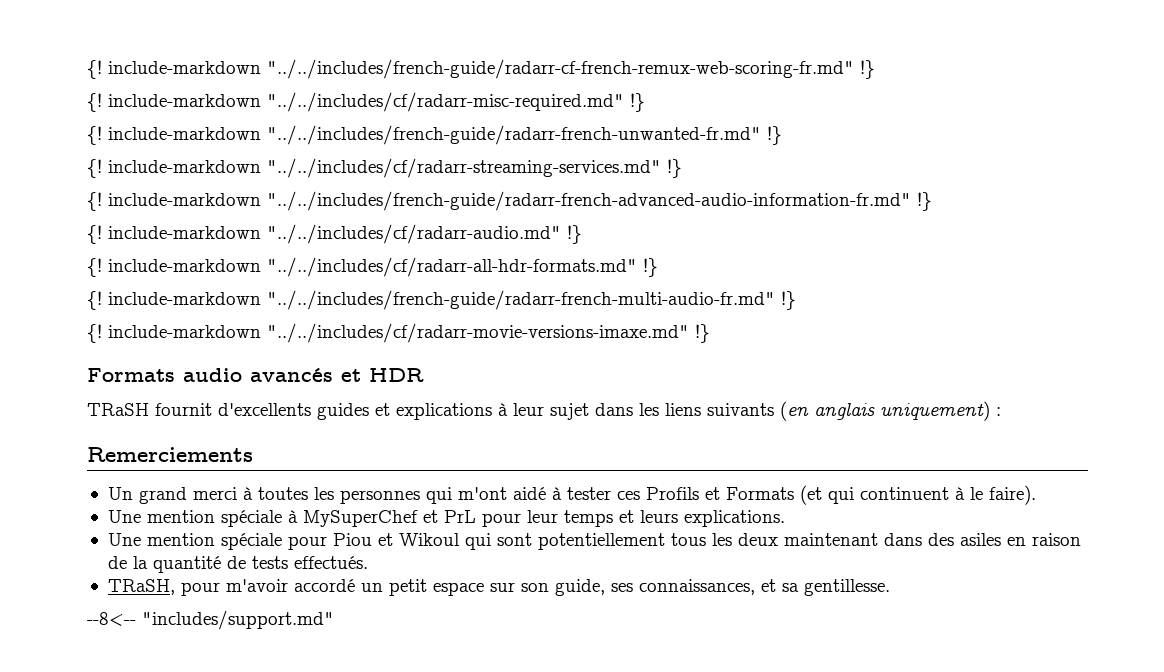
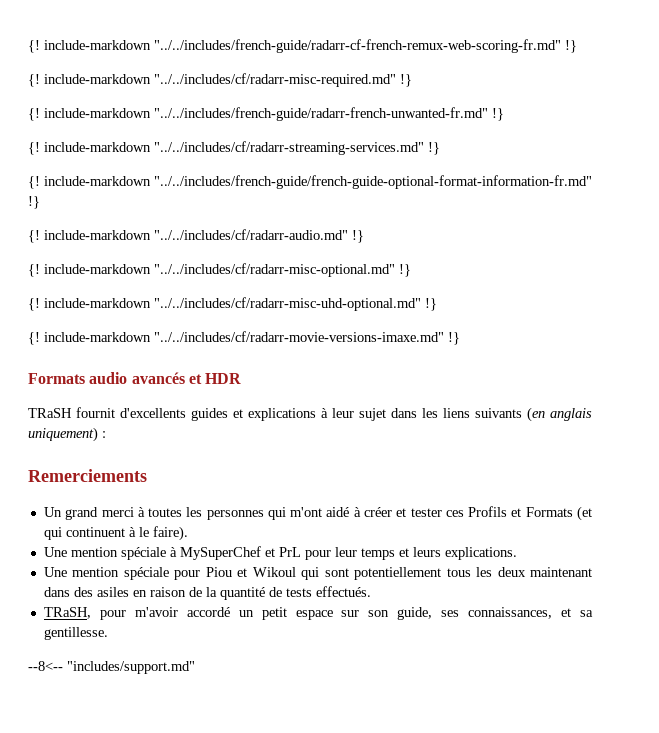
- {! include-markdown "../../includes/french-guide/radarr-french-advanced-audio-information-fr.md" !}
+ {! include-markdown "../../includes/french-guide/french-guide-optional-format-information-fr.md" !}
- {! include-markdown "../../includes/cf/radarr-all-hdr-formats.md" !}
- {! include-markdown "../../includes/french-guide/radarr-french-multi-audio-fr.md" !}
+ {! include-markdown "../../includes/cf/radarr-misc-optional.md" !}
+ {! include-markdown "../../includes/cf/radarr-misc-uhd-optional.md" !}
- Un grand merci à toutes les personnes qui m'ont aidé à tester ces Profils et Formats (et qui continuent à le faire).
+ Un grand merci à toutes les personnes qui m'ont aidé à créer et tester ces Profils et Formats (et qui continuent à le faire).

